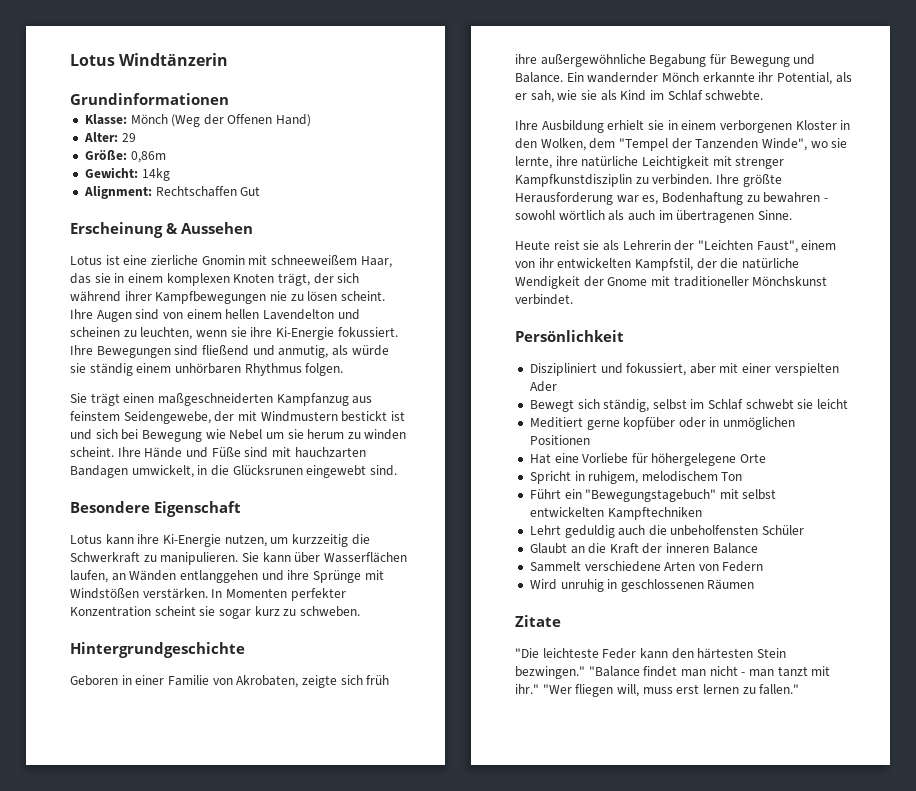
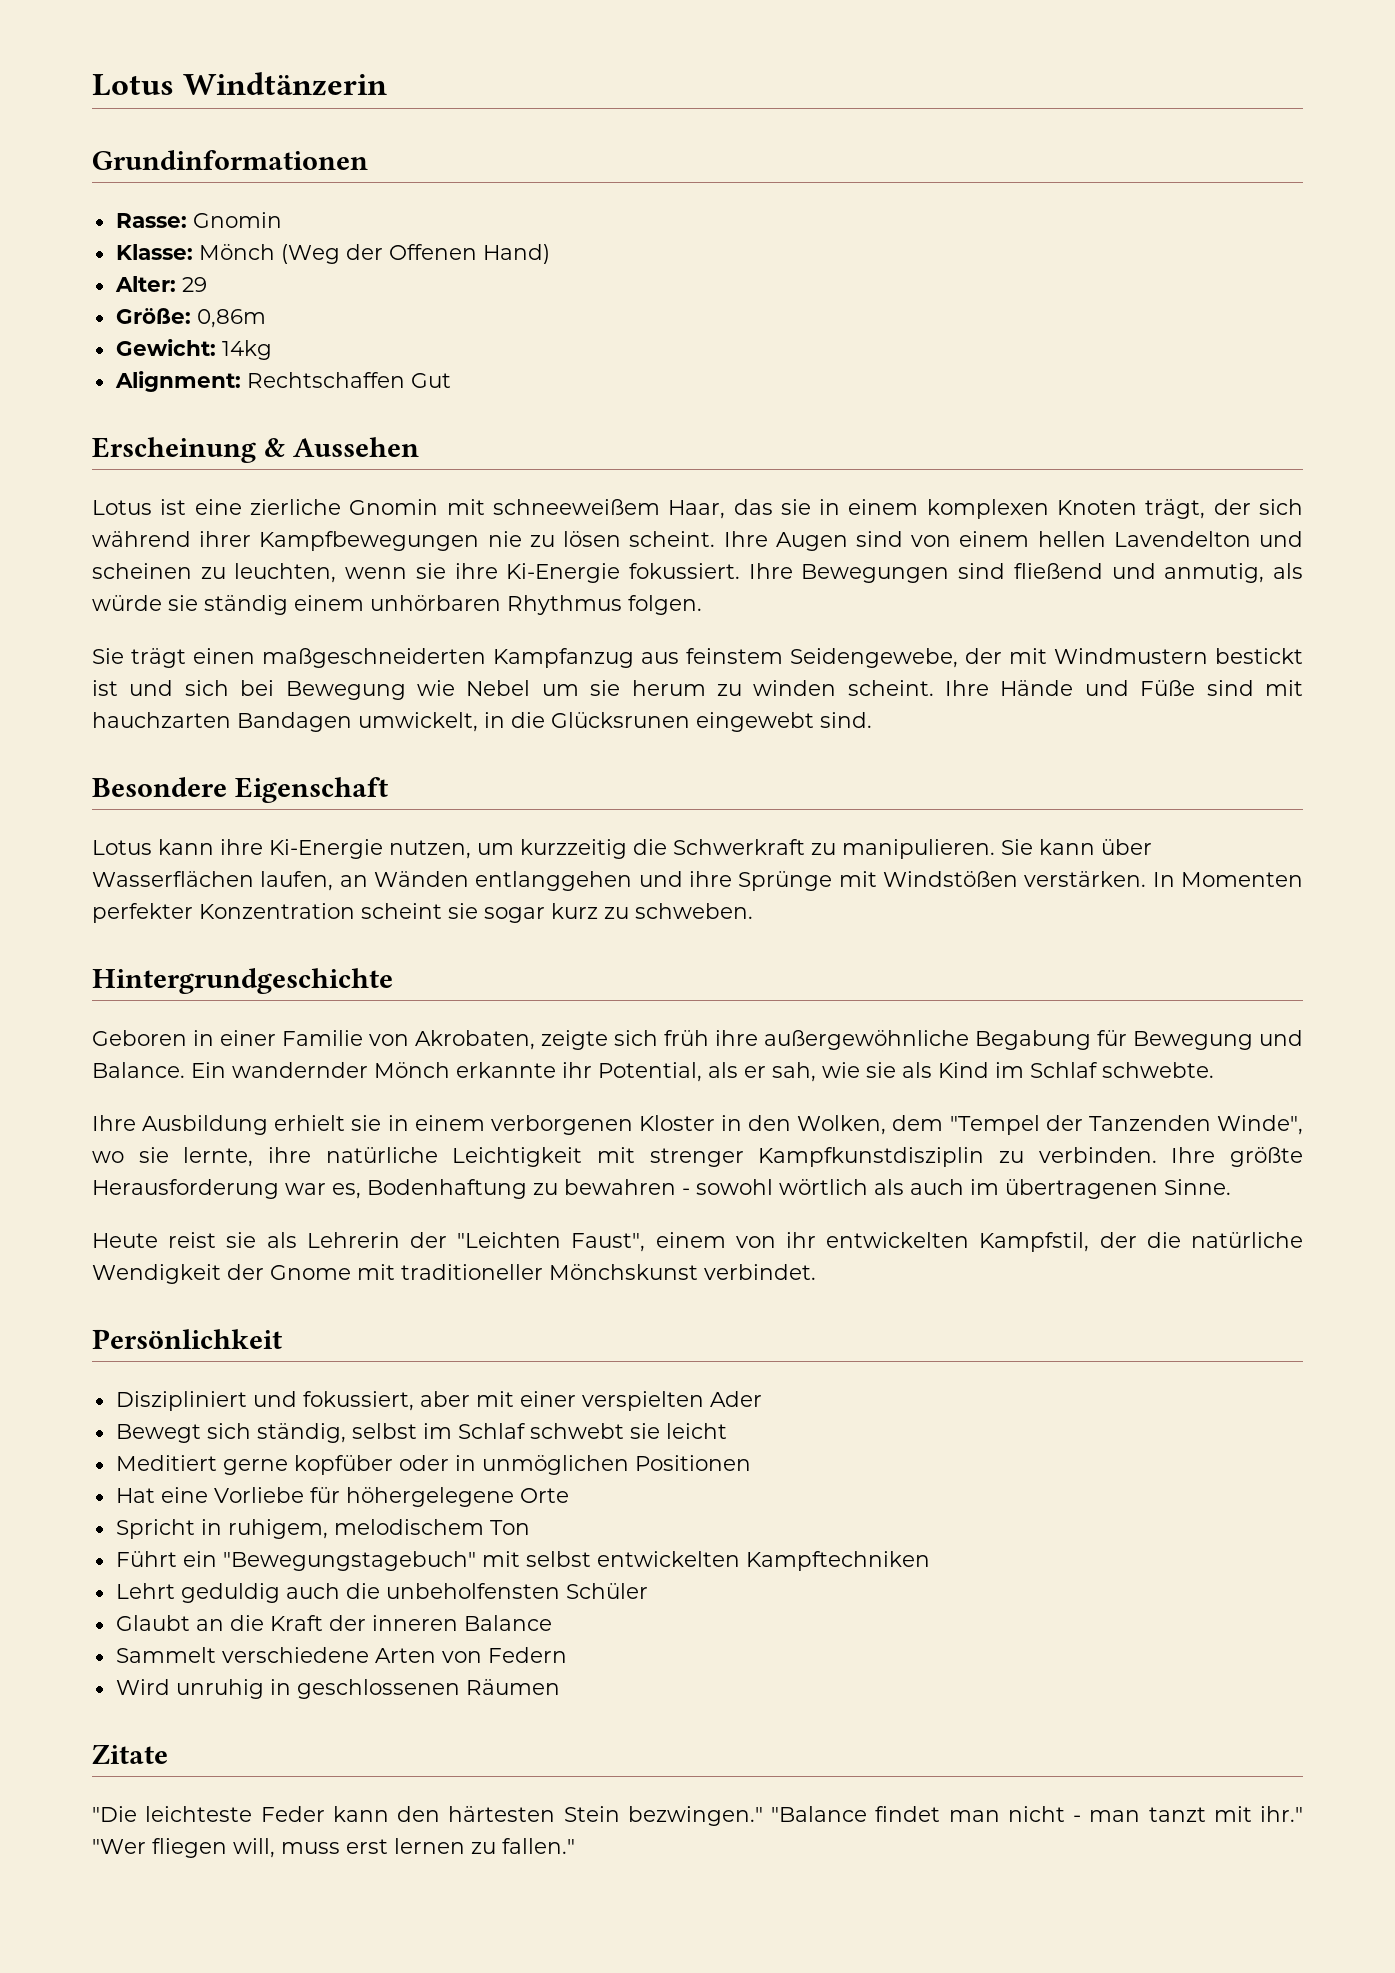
+ Rasse: Gnomin

